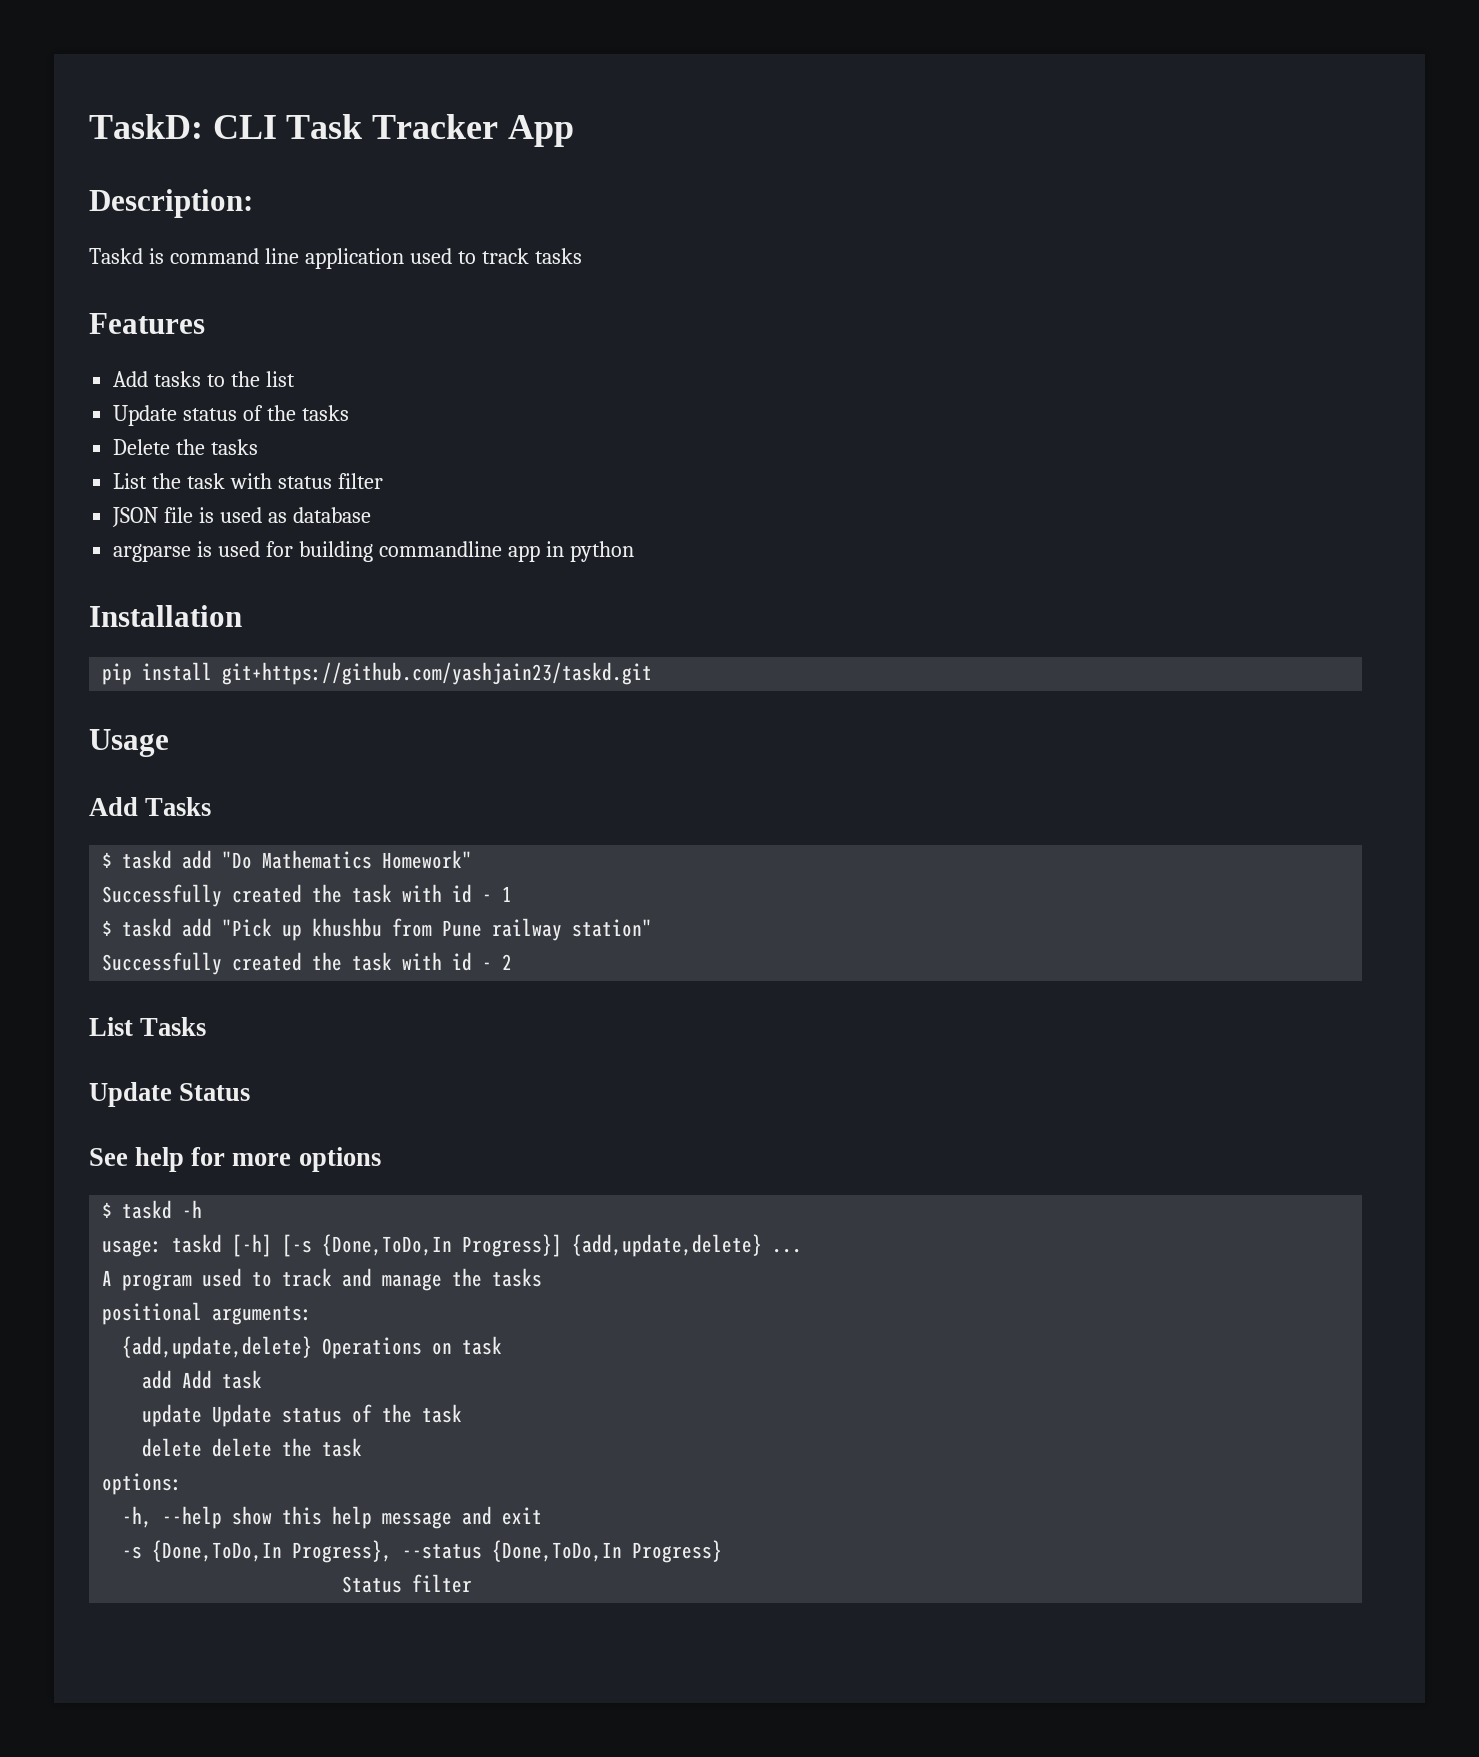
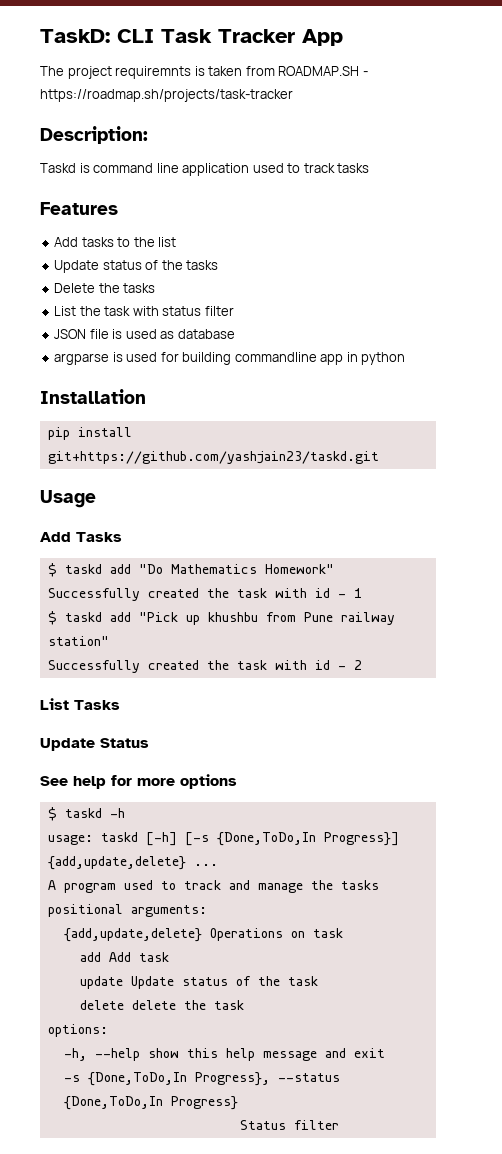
+ The project requiremnts is taken from ROADMAP.SH - https://roadmap.sh/projects/task-tracker

